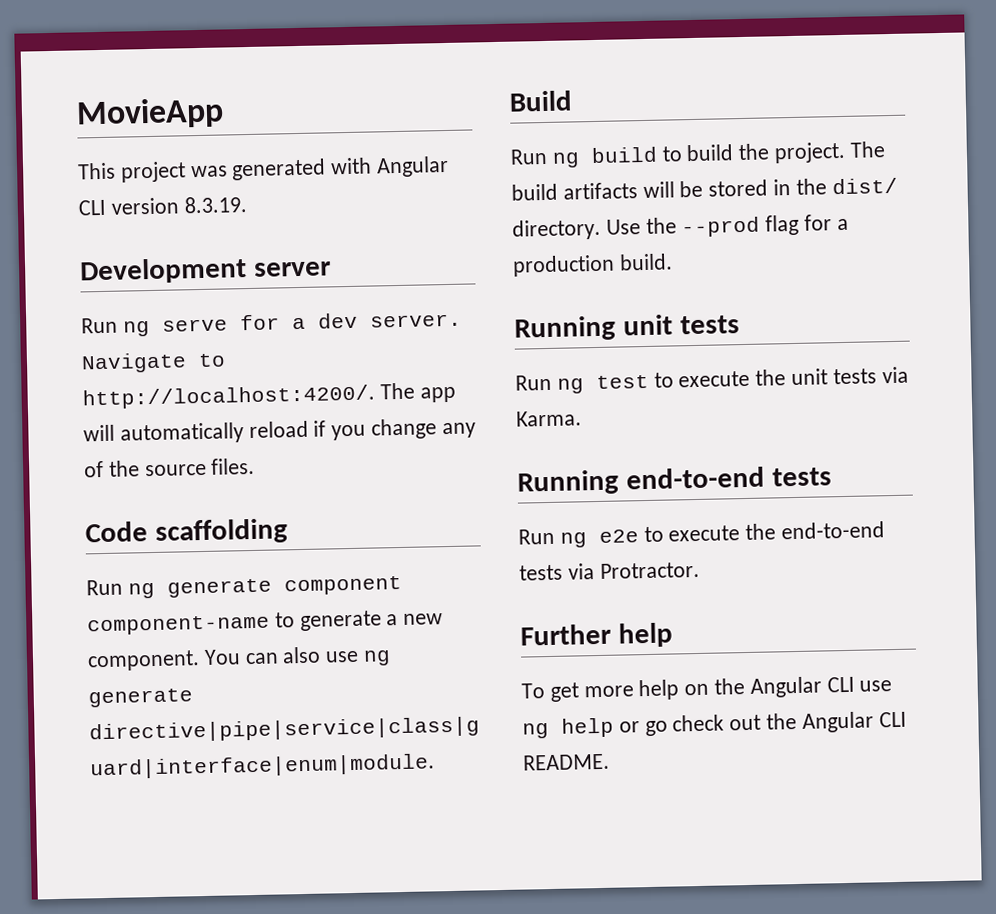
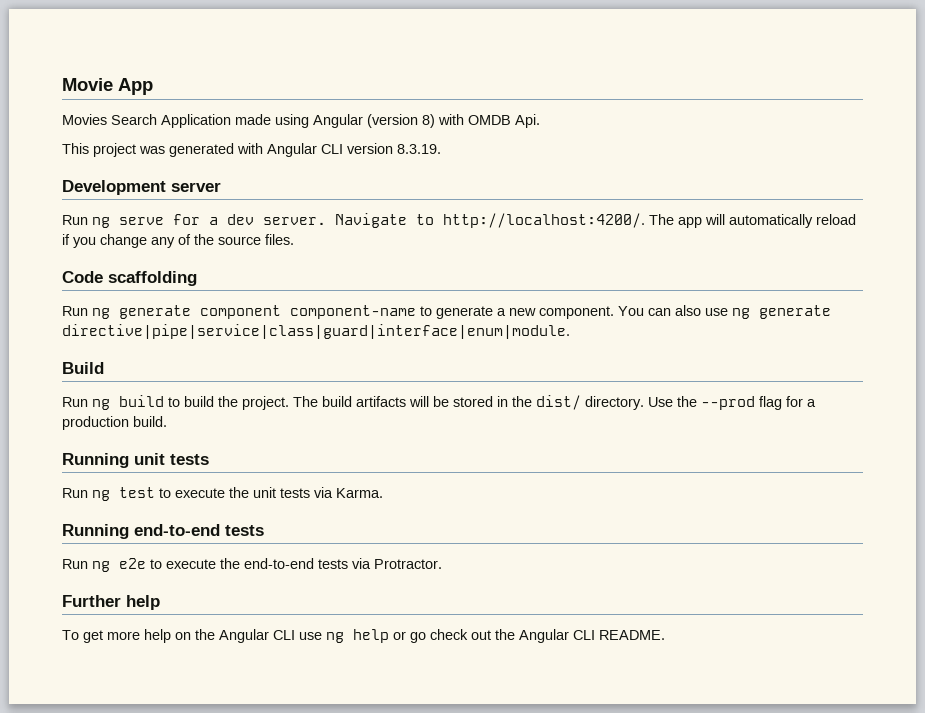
- MovieApp
+ Movie App
+ Movies Search Application made using Angular (version 8) with OMDB Api.

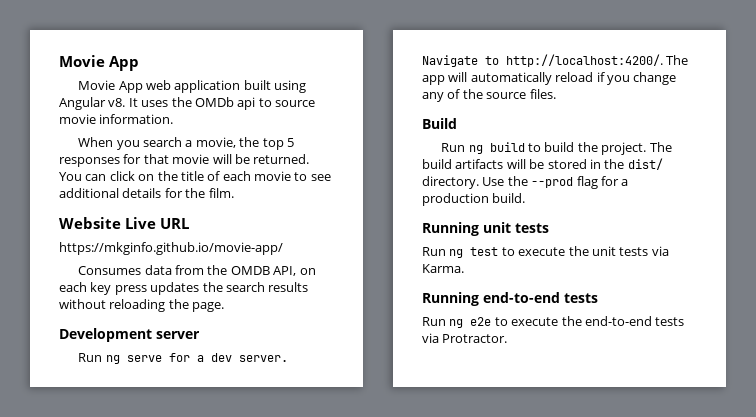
- Movies Search Application made using Angular (version 8) with OMDB Api.
- This project was generated with Angular CLI version 8.3.19.
+ Movie App web application built using Angular v8. It uses the OMDb api to source movie information.
+ When you search a movie, the top 5 responses for that movie will be returned. You can click on the title of each movie to see additional details for the film.
+ Website Live URL
+ https://mkginfo.github.io/movie-app/
+ Consumes data from the OMDB API, on each key press updates the search results without reloading the page.
- Code scaffolding
- Run ng generate component component-name to generate a new component. You can also use ng generate directive|pipe|service|class|guard|interface|enum|module.
- Further help
- To get more help on the Angular CLI use ng help or go check out the Angular CLI README.

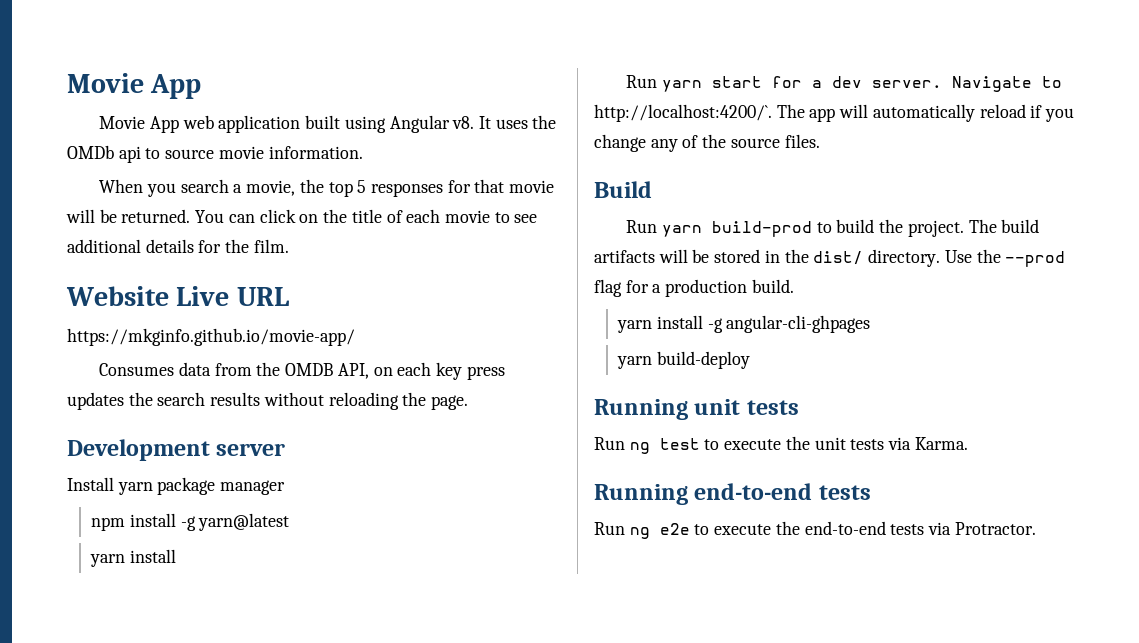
- Run ng serve for a dev server.
+ Install yarn package manager
+ npm install -g yarn@latest
+ yarn install
+ Run yarn start for a dev server.
- Navigate to http://localhost:4200/.
+ Navigate to http://localhost:4200/`.
- Run ng build to build the project.
+ Run yarn build-prod to build the project.
+ yarn install -g angular-cli-ghpages
+ yarn build-deploy

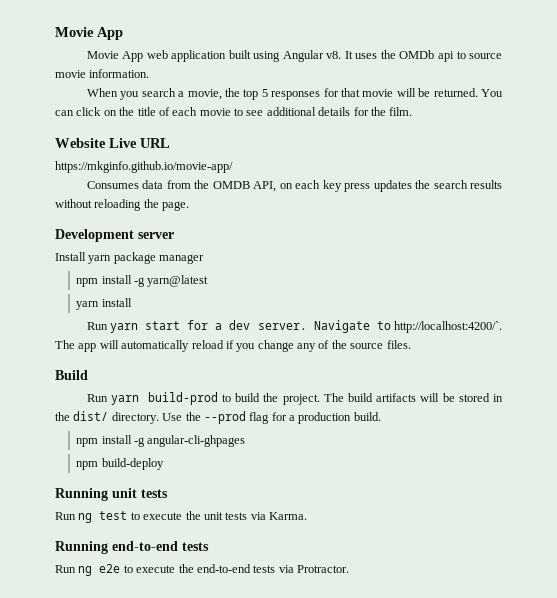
- yarn install -g angular-cli-ghpages
+ npm install -g angular-cli-ghpages
- yarn build-deploy
+ npm build-deploy

